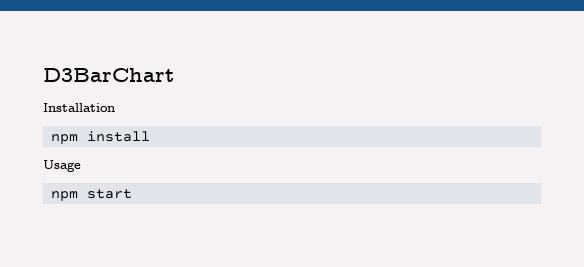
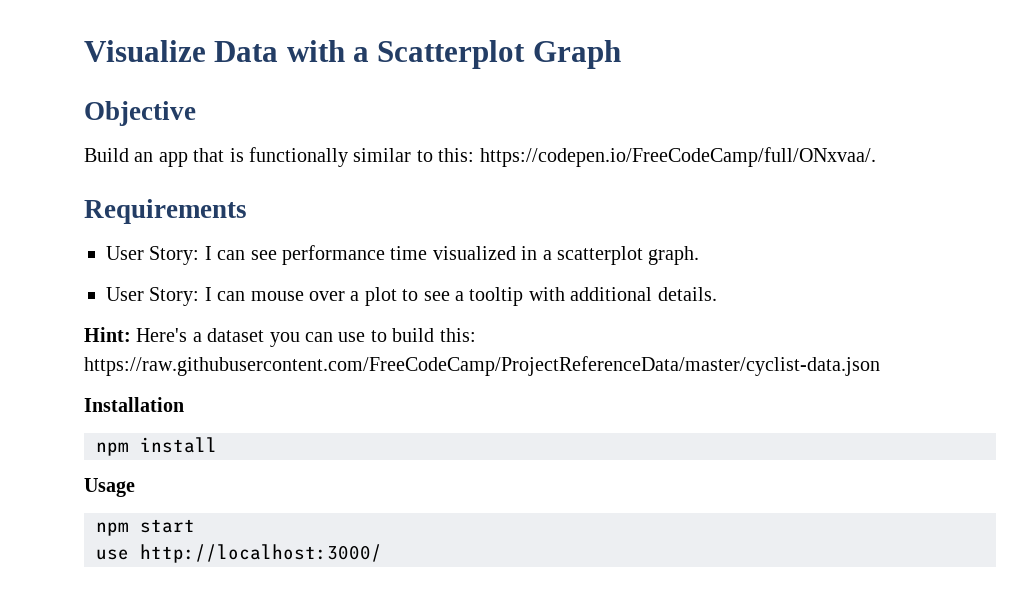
- D3BarChart
+ Visualize Data with a Scatterplot Graph
+ Objective
+ Build an app that is functionally similar to this: https://codepen.io/FreeCodeCamp/full/ONxvaa/.
+ Requirements
+ User Story: I can see performance time visualized in a scatterplot graph.
+ User Story: I can mouse over a plot to see a tooltip with additional details.
+ Hint: Here's a dataset you can use to build this: https://raw.githubusercontent.com/FreeCodeCamp/ProjectReferenceData/master/cyclist-data.json
+ use http://localhost:3000/

